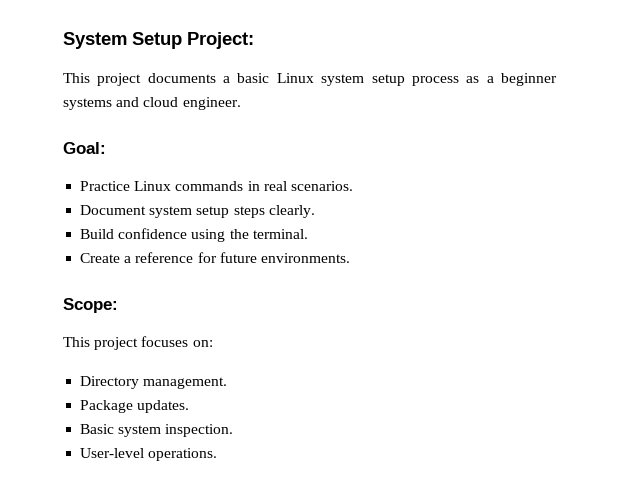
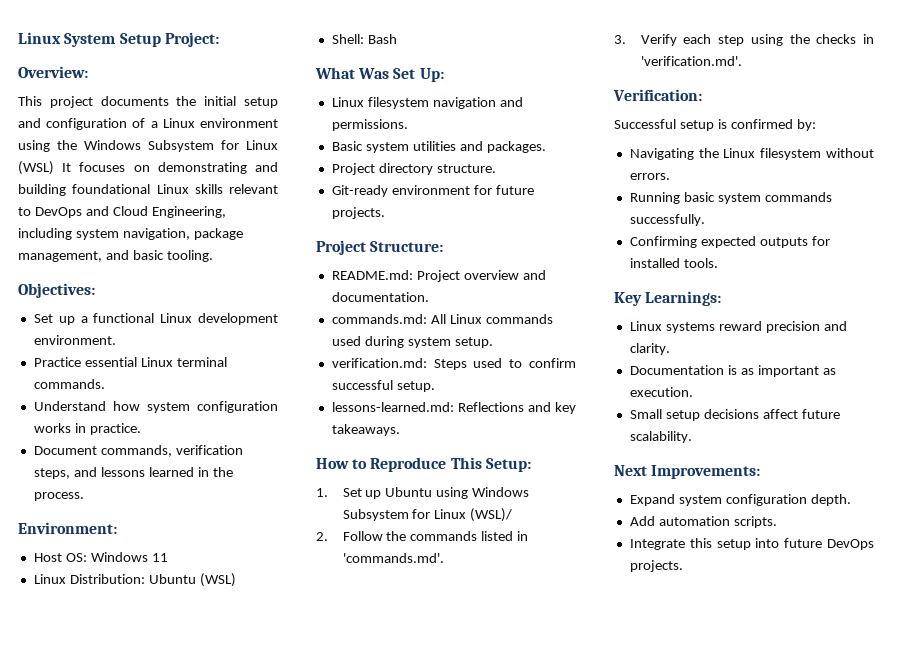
- System Setup Project:
+ Linux System Setup Project:
+ Overview:
- This project documents a basic Linux system setup process as a beginner systems and cloud engineer.
- Goal:
- Practice Linux commands in real scenarios.
- Document system setup steps clearly.
- Build confidence using the terminal.
- Create a reference for future environments.
- Scope:
- This project focuses on:
- Directory management.
- Package updates.
- Basic system inspection.
- User-level operations.
+ This project documents the initial setup and configuration of a Linux environment using the Windows Subsystem for Linux (WSL) It focuses on demonstrating and building foundational Linux skills relevant to DevOps and Cloud Engineering, including system navigation, package management, and basic tooling.
+ Objectives:
+ Set up a functional Linux development environment.
+ Practice essential Linux terminal commands.
+ Understand how system configuration works in practice.
+ Document commands, verification steps, and lessons learned in the process.
+ Environment:
+ Host OS: Windows 11
+ Linux Distribution: Ubuntu (WSL)
+ Shell: Bash
+ What Was Set Up:
+ Linux filesystem navigation and permissions.
+ Basic system utilities and packages.
+ Project directory structure.
+ Git-ready environment for future projects.
+ Project Structure:
+ README.md: Project overview and documentation.
+ commands.md: All Linux commands used during system setup.
+ verification.md: Steps used to confirm successful setup.
+ lessons-learned.md: Reflections and key takeaways.
+ How to Reproduce This Setup:
+ 1. Set up Ubuntu using Windows Subsystem for Linux (WSL)/
+ 2. Follow the commands listed in 'commands.md'.
+ 3. Verify each step using the checks in 'verification.md'.
+ Verification:
+ Successful setup is confirmed by:
+ Navigating the Linux filesystem without errors.
+ Running basic system commands successfully.
+ Confirming expected outputs for installed tools.
+ Key Learnings:
+ Linux systems reward precision and clarity.
+ Documentation is as important as execution.
+ Small setup decisions affect future scalability.
+ Next Improvements:
+ Expand system configuration depth.
+ Add automation scripts.
+ Integrate this setup into future DevOps projects.

